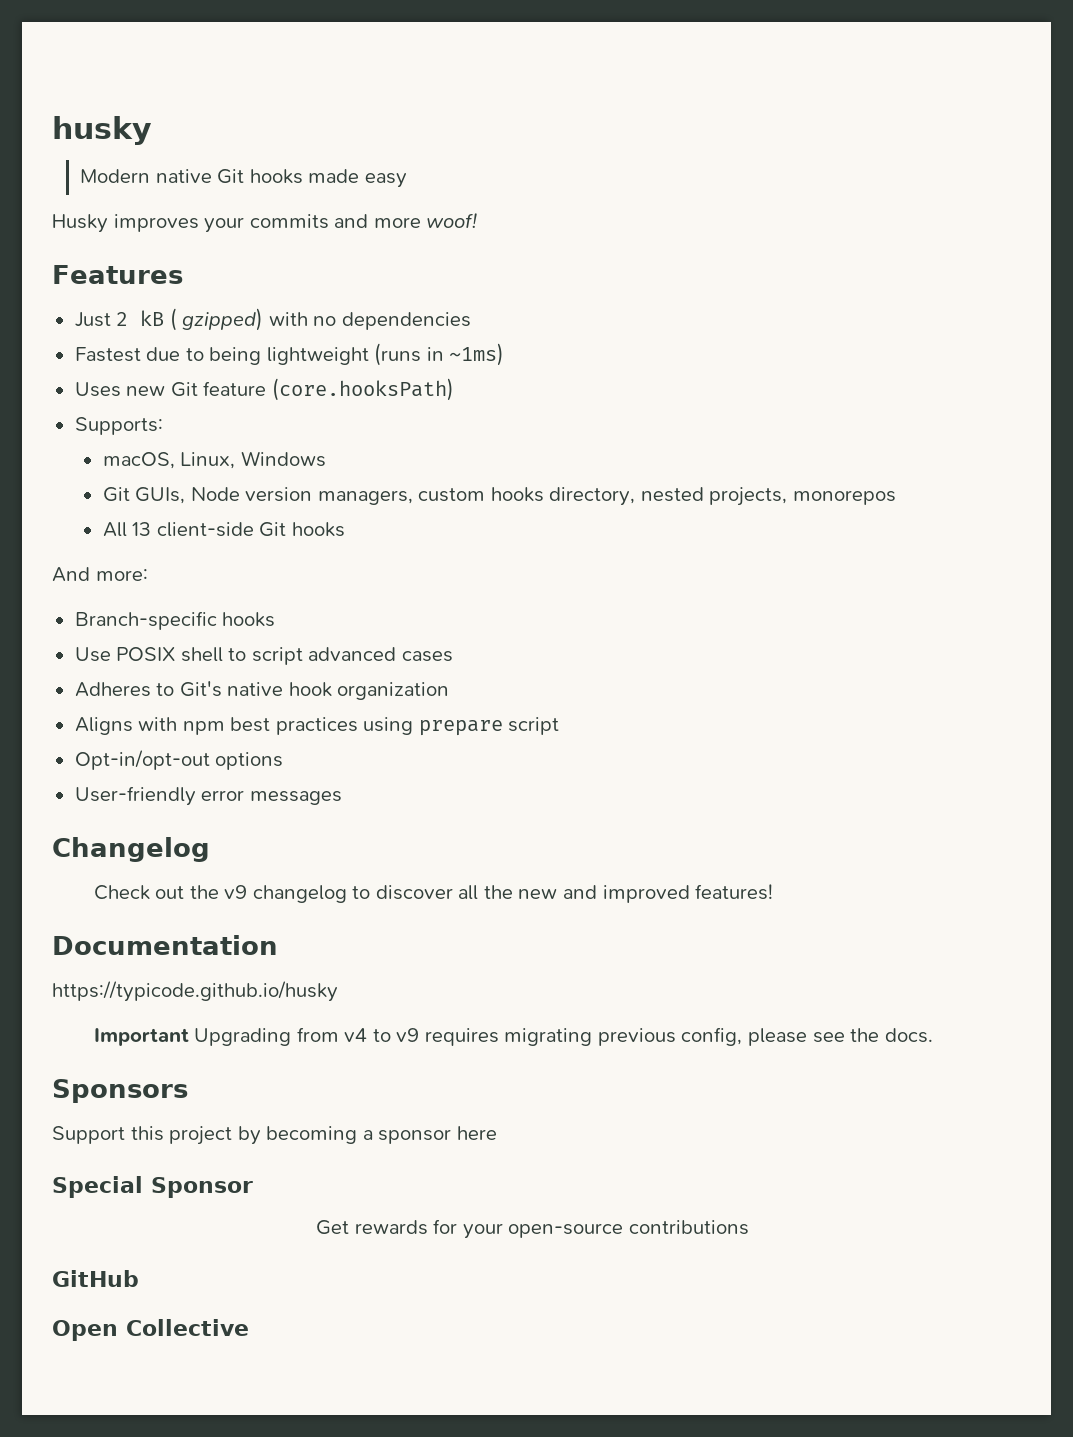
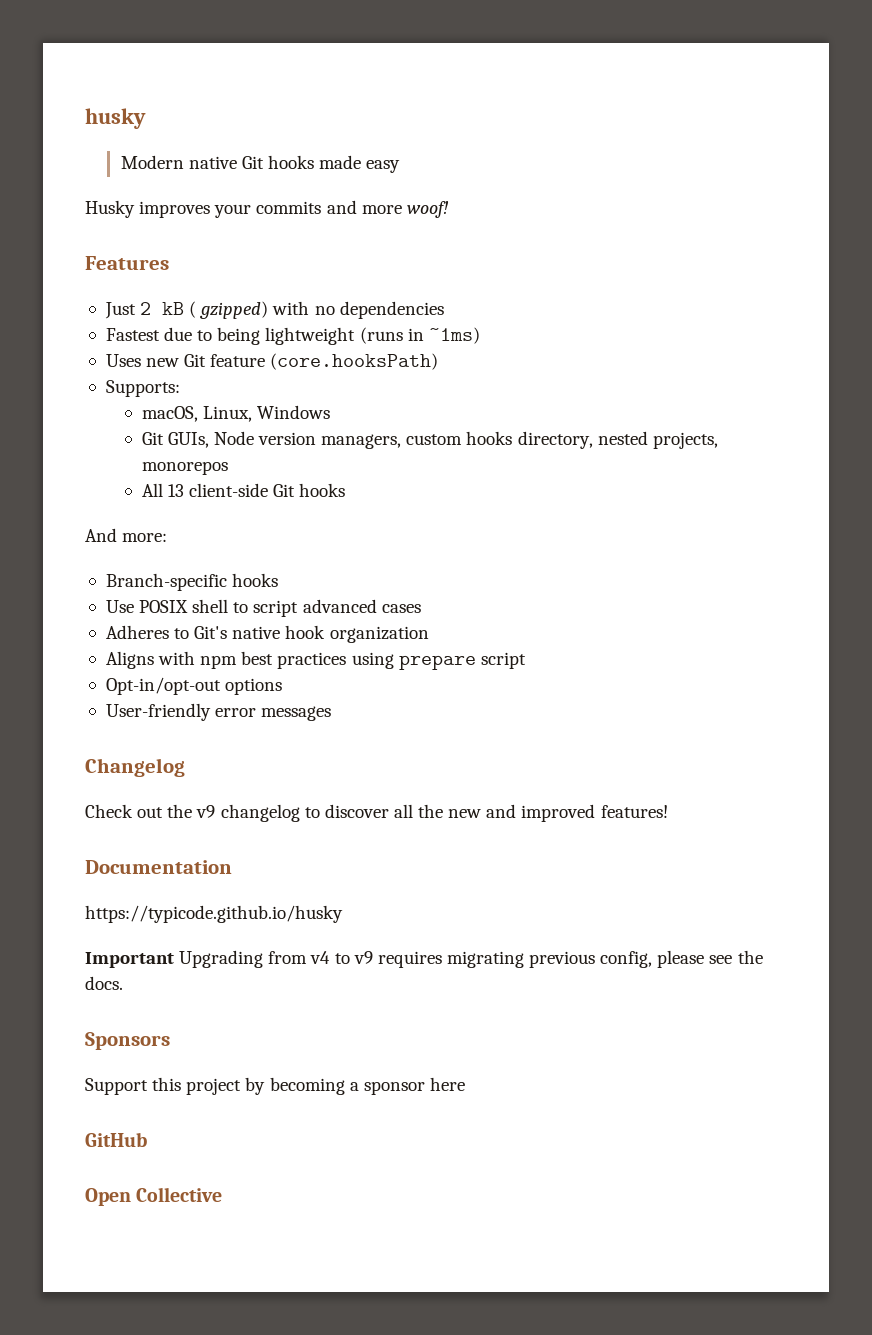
- Special Sponsor
- Get rewards for your open-source contributions

